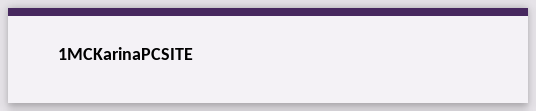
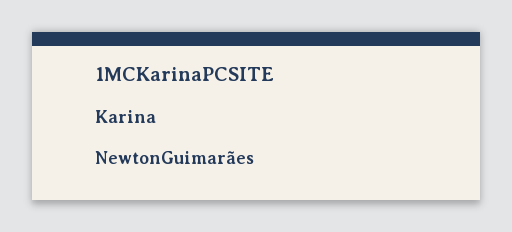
+ Karina
+ NewtonGuimarães

